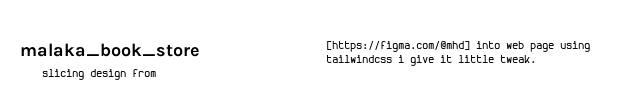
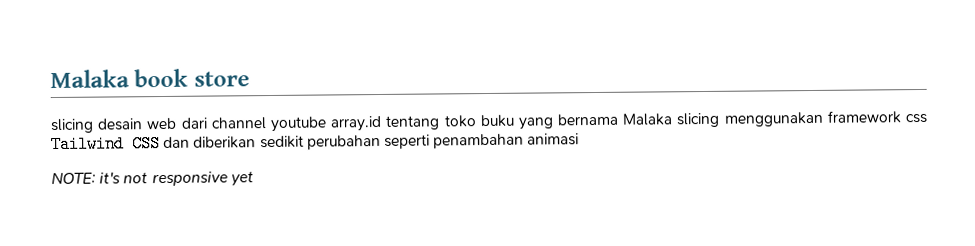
- malaka_book_store
- slicing design from [https://figma.com/@mhd] into web page using tailwindcss i give it little tweak.
+ Malaka book store
+ slicing desain web dari channel youtube array.id tentang toko buku yang bernama Malaka slicing menggunakan framework css Tailwind CSS dan diberikan sedikit perubahan seperti penambahan animasi
+ NOTE: it's not responsive yet

